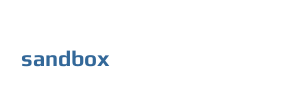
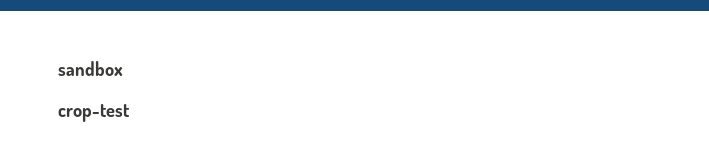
+ crop-test

